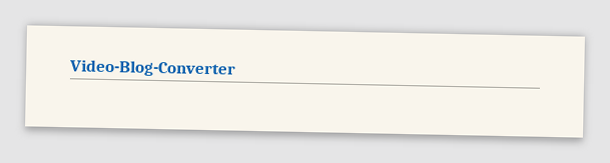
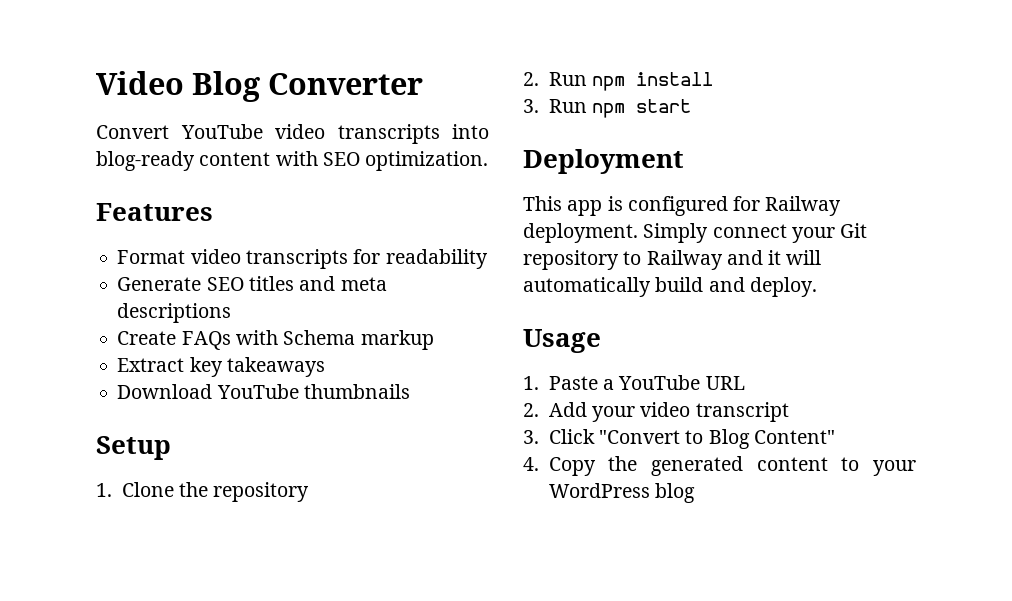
- Video-Blog-Converter
+ Video Blog Converter
+ Convert YouTube video transcripts into blog-ready content with SEO optimization.
+ Features
+ Format video transcripts for readability
+ Generate SEO titles and meta descriptions
+ Create FAQs with Schema markup
+ Extract key takeaways
+ Download YouTube thumbnails
+ Setup
+ 1. Clone the repository
+ 2. Run npm install
+ 3. Run npm start
+ Deployment
+ This app is configured for Railway deployment. Simply connect your Git repository to Railway and it will automatically build and deploy.
+ Usage
+ 1. Paste a YouTube URL
+ 2. Add your video transcript
+ 3. Click "Convert to Blog Content"
+ 4. Copy the generated content to your WordPress blog

